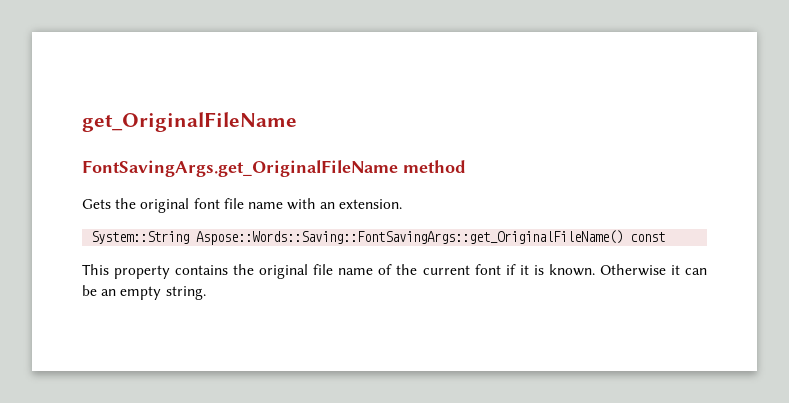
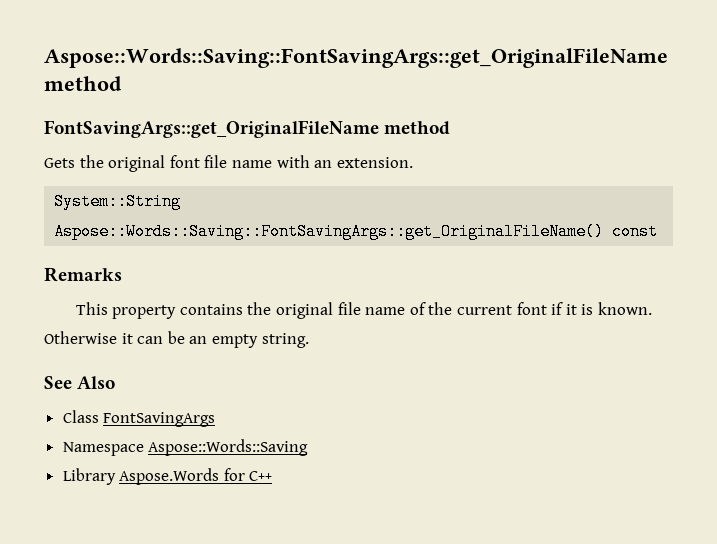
- get_OriginalFileName
- FontSavingArgs.get_OriginalFileName method
+ Aspose::Words::Saving::FontSavingArgs::get_OriginalFileName method
+ FontSavingArgs::get_OriginalFileName method
+ Remarks
+ See Also
+ Class FontSavingArgs
+ Namespace Aspose::Words::Saving
+ Library Aspose.Words for C++

